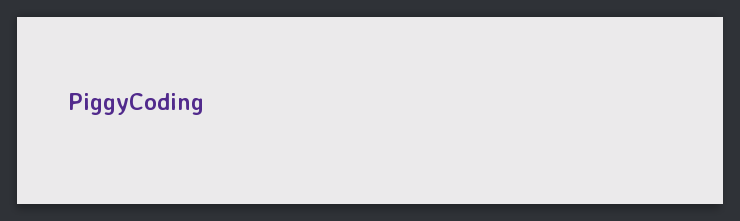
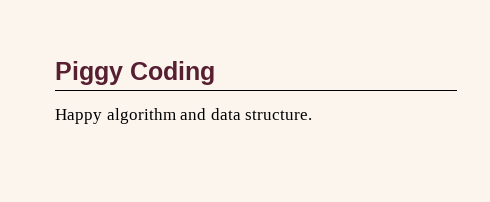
- PiggyCoding
+ Piggy Coding
+ Happy algorithm and data structure.

